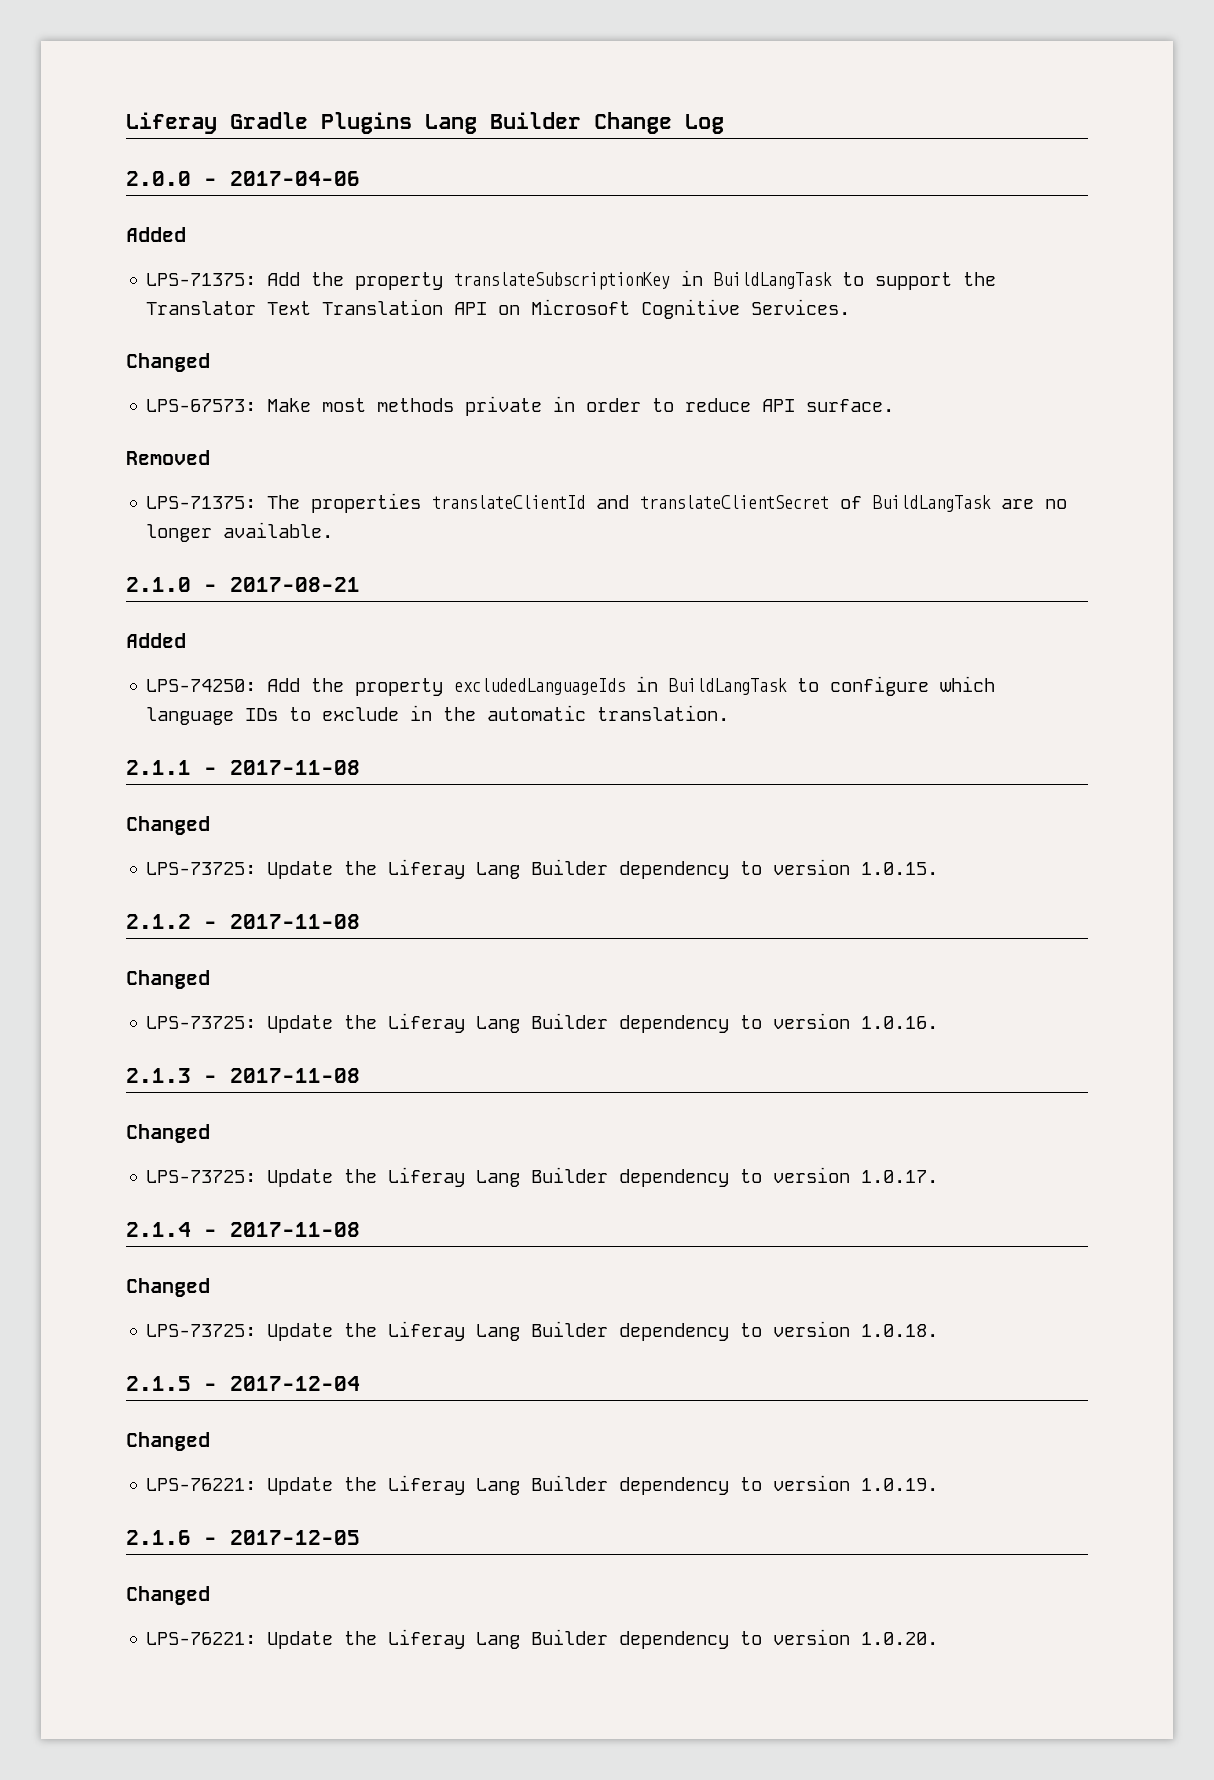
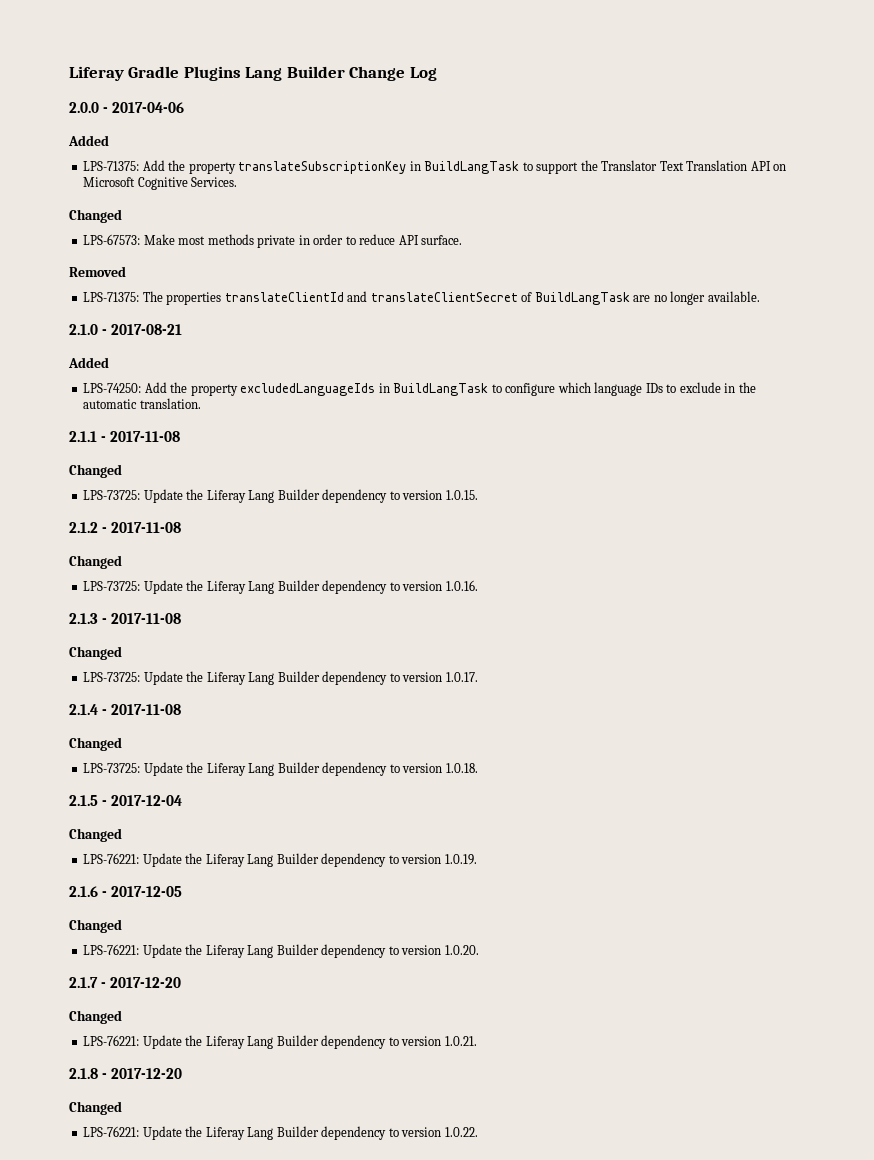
+ 2.1.7 - 2017-12-20
+ Changed
+ LPS-76221: Update the Liferay Lang Builder dependency to version 1.0.21.
+ 2.1.8 - 2017-12-20
+ Changed
+ LPS-76221: Update the Liferay Lang Builder dependency to version 1.0.22.

